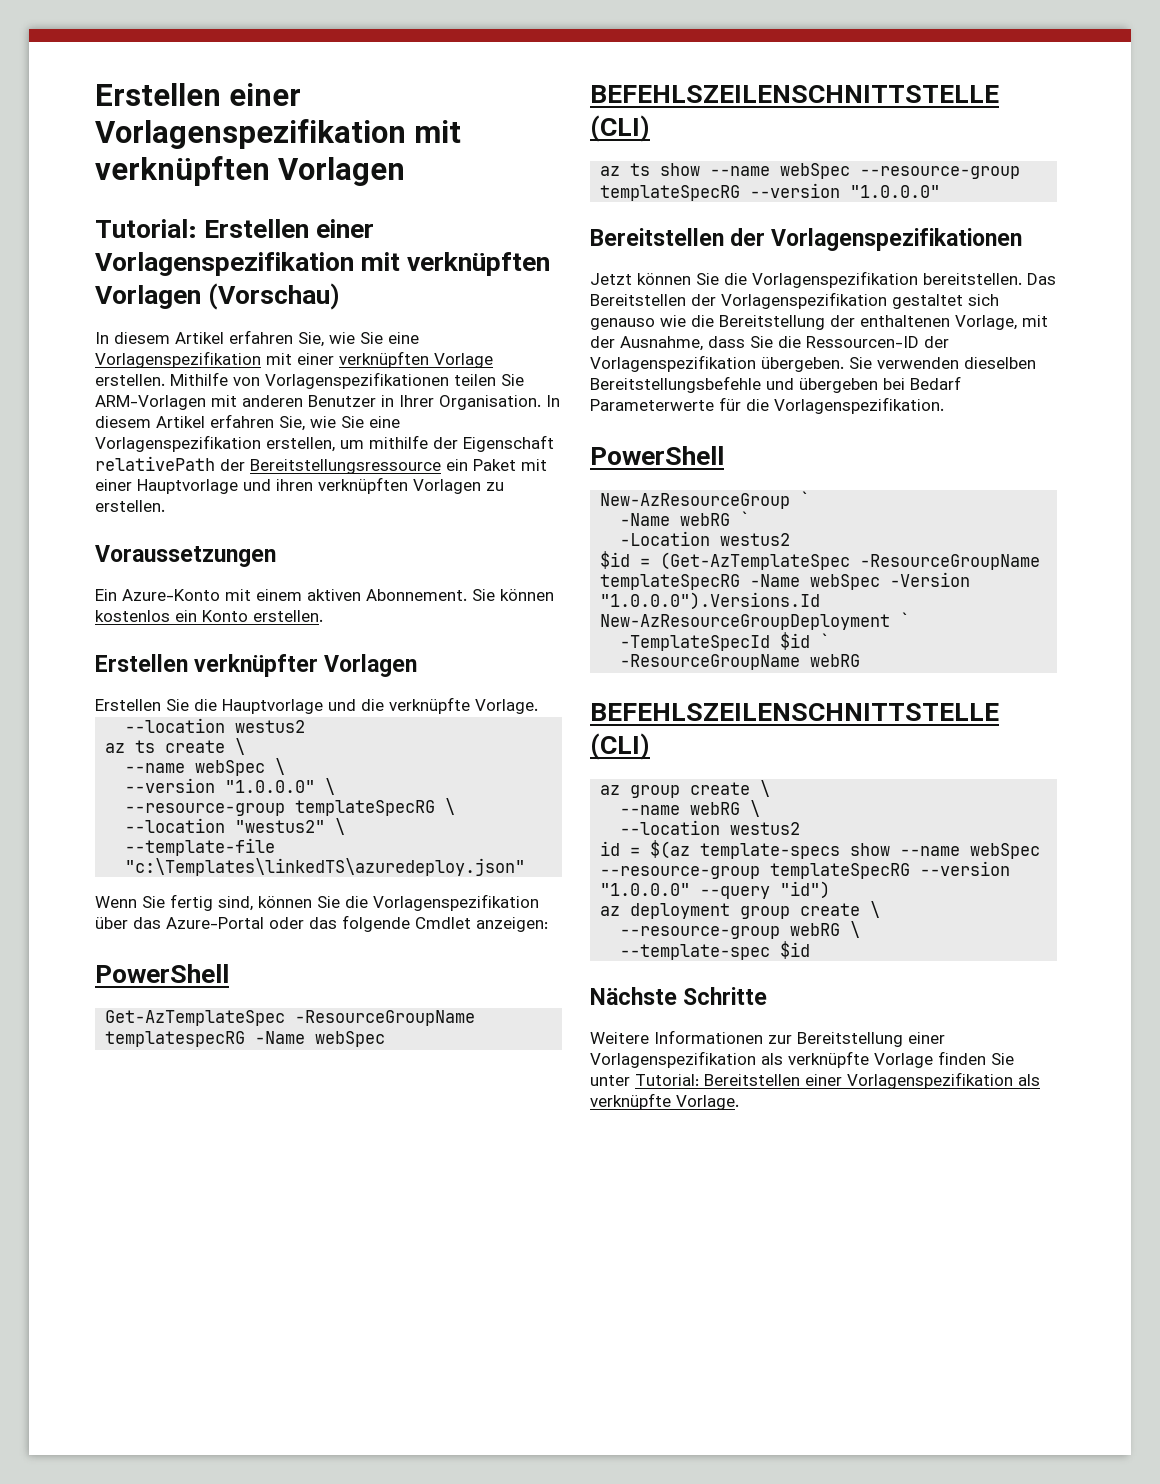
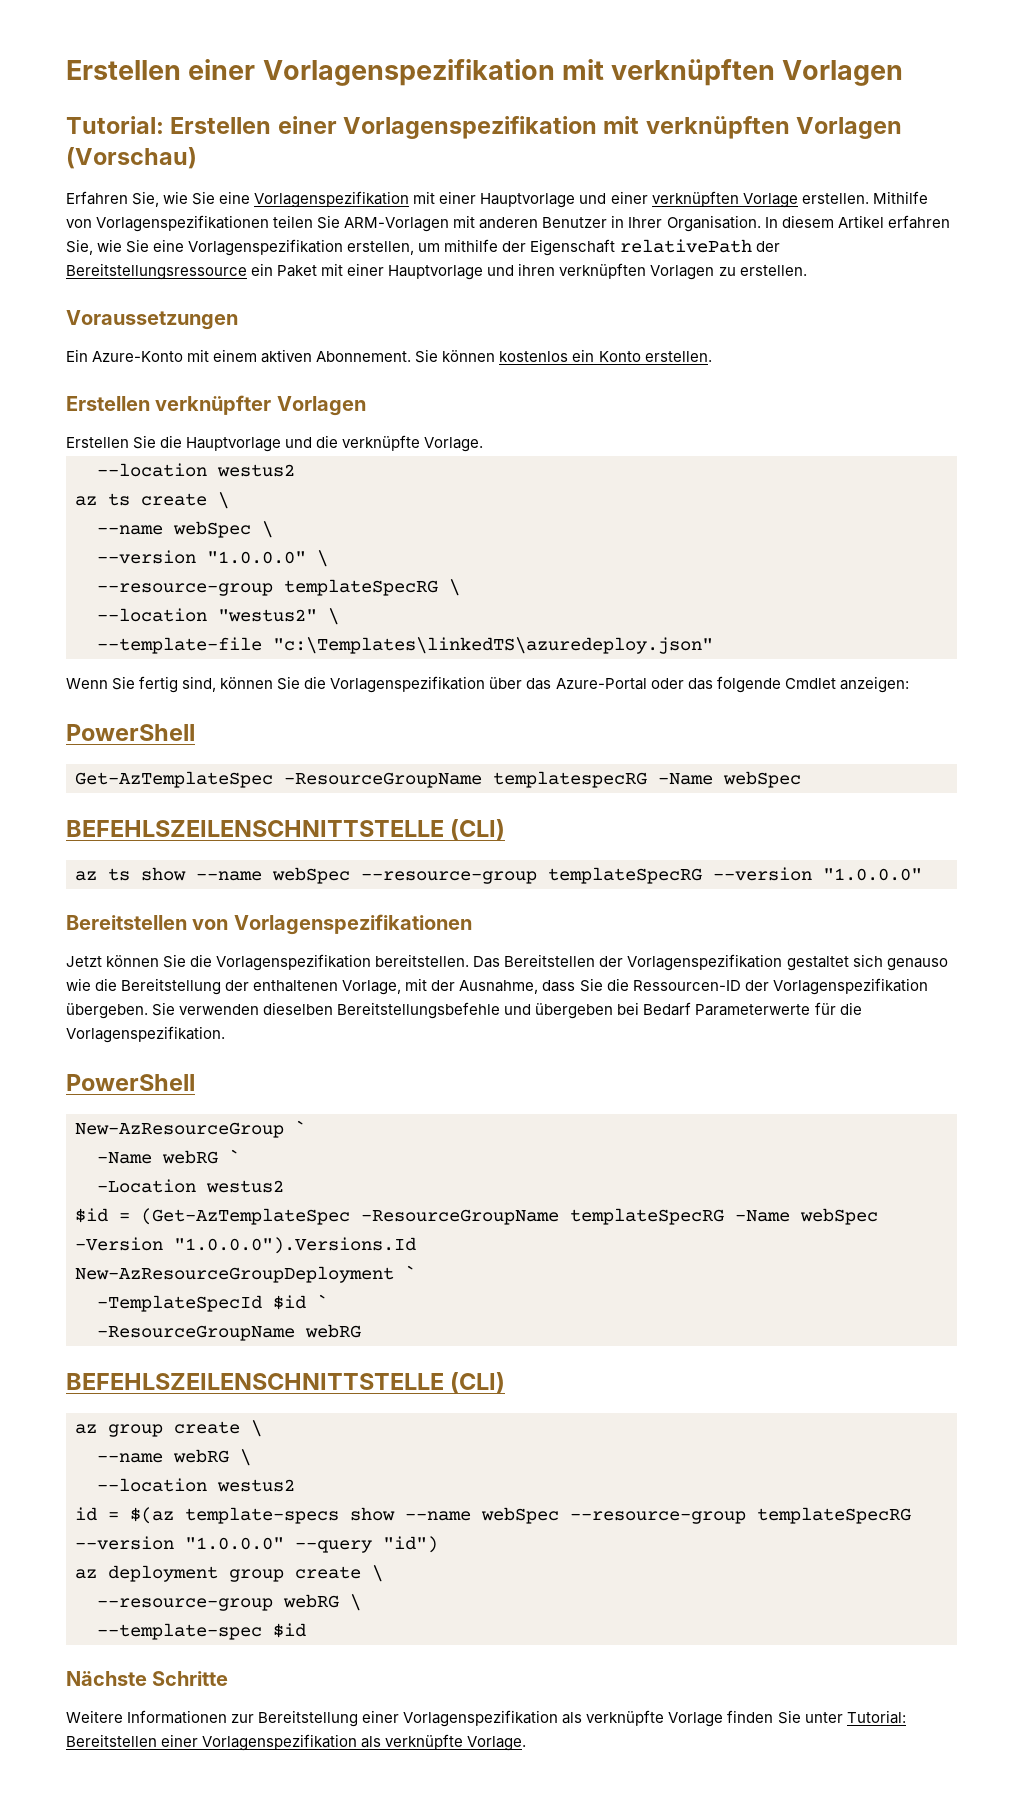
- In diesem Artikel erfahren Sie, wie Sie eine Vorlagenspezifikation mit einer verknüpften Vorlage erstellen.
+ Erfahren Sie, wie Sie eine Vorlagenspezifikation mit einer Hauptvorlage und einer verknüpften Vorlage erstellen.
- Bereitstellen der Vorlagenspezifikationen
+ Bereitstellen von Vorlagenspezifikationen

